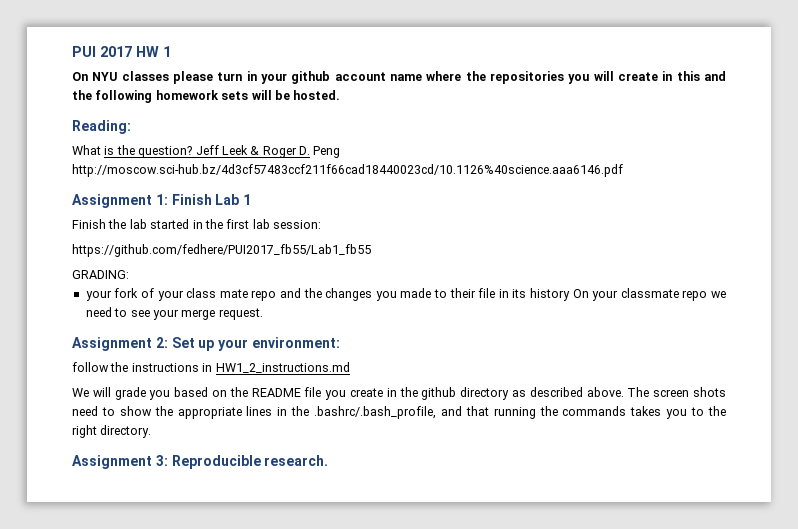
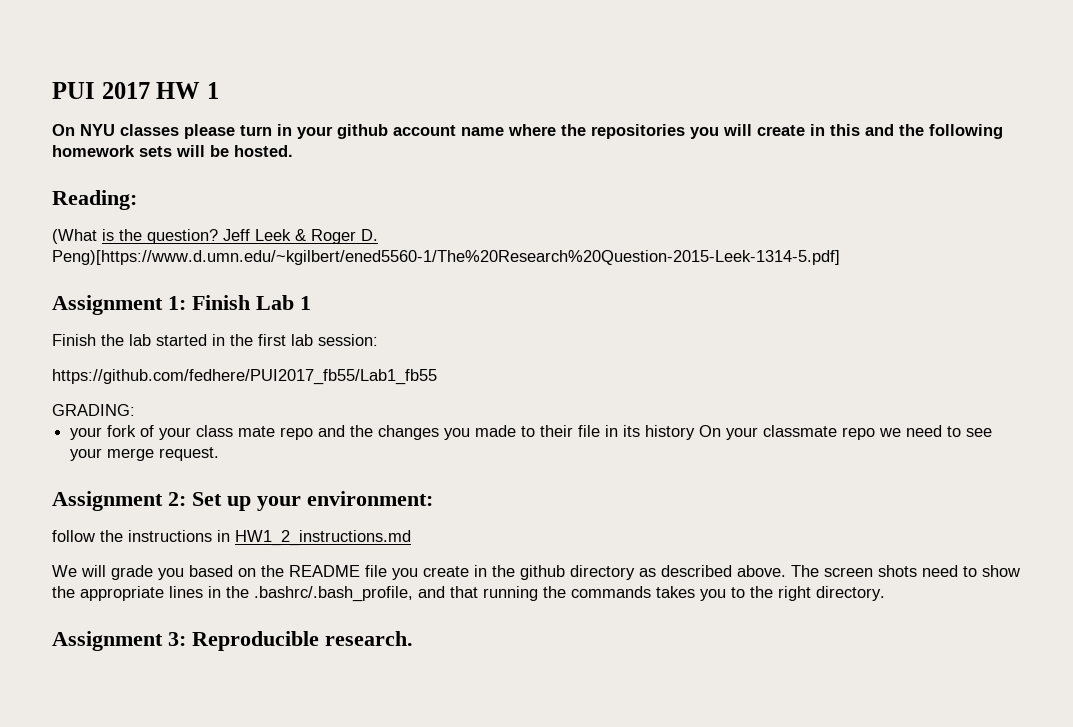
- What is the question?
+ (What is the question?
- Jeff Leek & Roger D. Peng http://moscow.sci-hub.bz/4d3cf57483ccf211f66cad18440023cd/10.1126%40science.aaa6146.pdf
+ Jeff Leek & Roger D. Peng)[https://www.d.umn.edu/~kgilbert/ened5560-1/The%20Research%20Question-2015-Leek-1314-5.pdf]

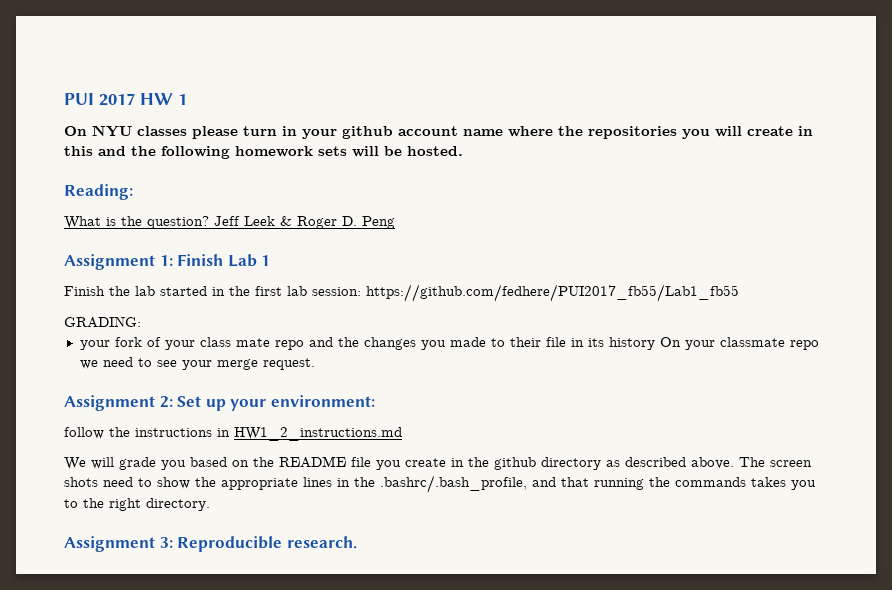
- (What is the question?
+ What is the question?
- Jeff Leek & Roger D. Peng)[https://www.d.umn.edu/~kgilbert/ened5560-1/The%20Research%20Question-2015-Leek-1314-5.pdf]
+ Jeff Leek & Roger D. Peng
- Finish the lab started in the first lab session:
- https://github.com/fedhere/PUI2017_fb55/Lab1_fb55
+ Finish the lab started in the first lab session: https://github.com/fedhere/PUI2017_fb55/Lab1_fb55

